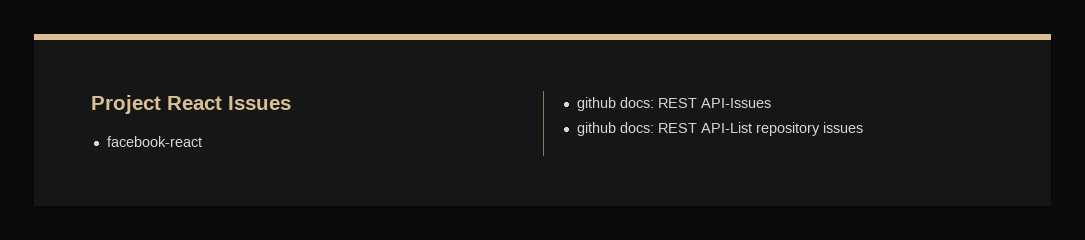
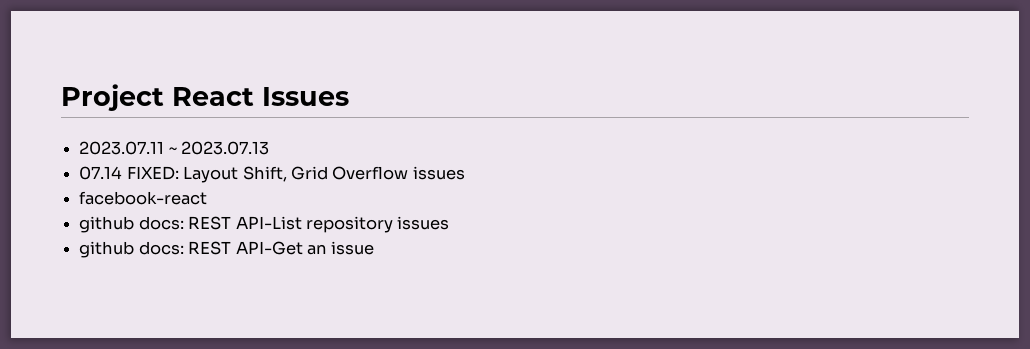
+ 2023.07.11 ~ 2023.07.13
+ 07.14 FIXED: Layout Shift, Grid Overflow issues
  facebook-react
- github docs: REST API-Issues
+ github docs: REST API-Get an issue

